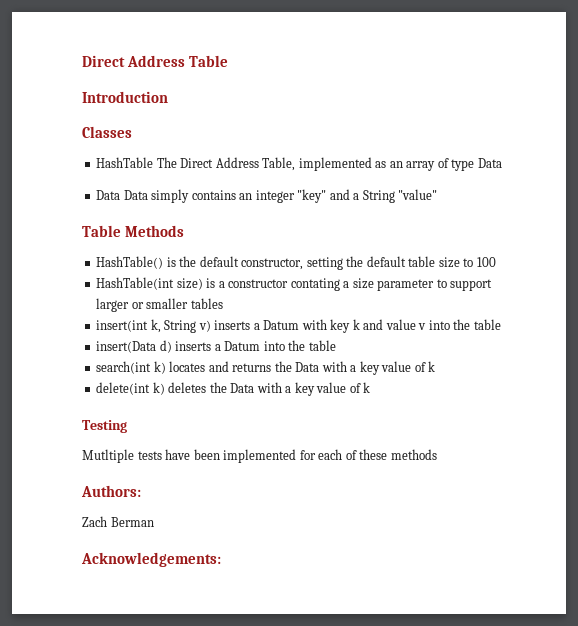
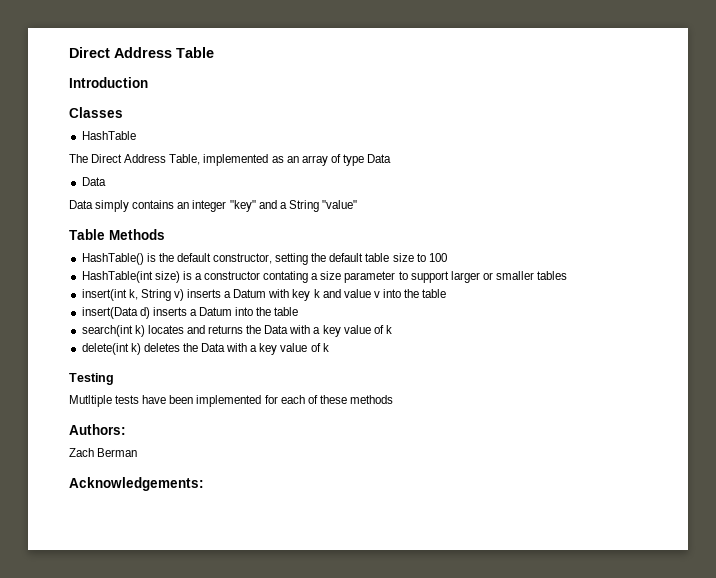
- HashTable The Direct Address Table, implemented as an array of type Data
- Data Data simply contains an integer "key" and a String "value"
+ HashTable
+ The Direct Address Table, implemented as an array of type Data
+ Data
+ Data simply contains an integer "key" and a String "value"

